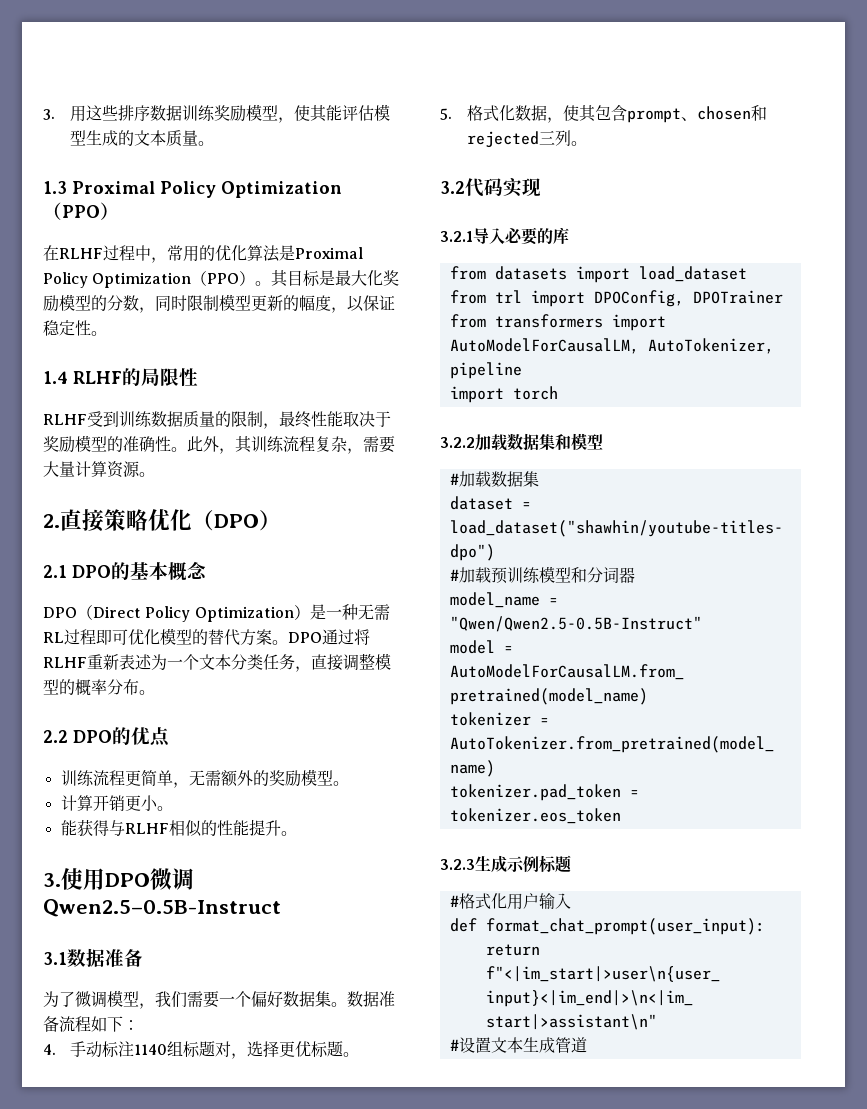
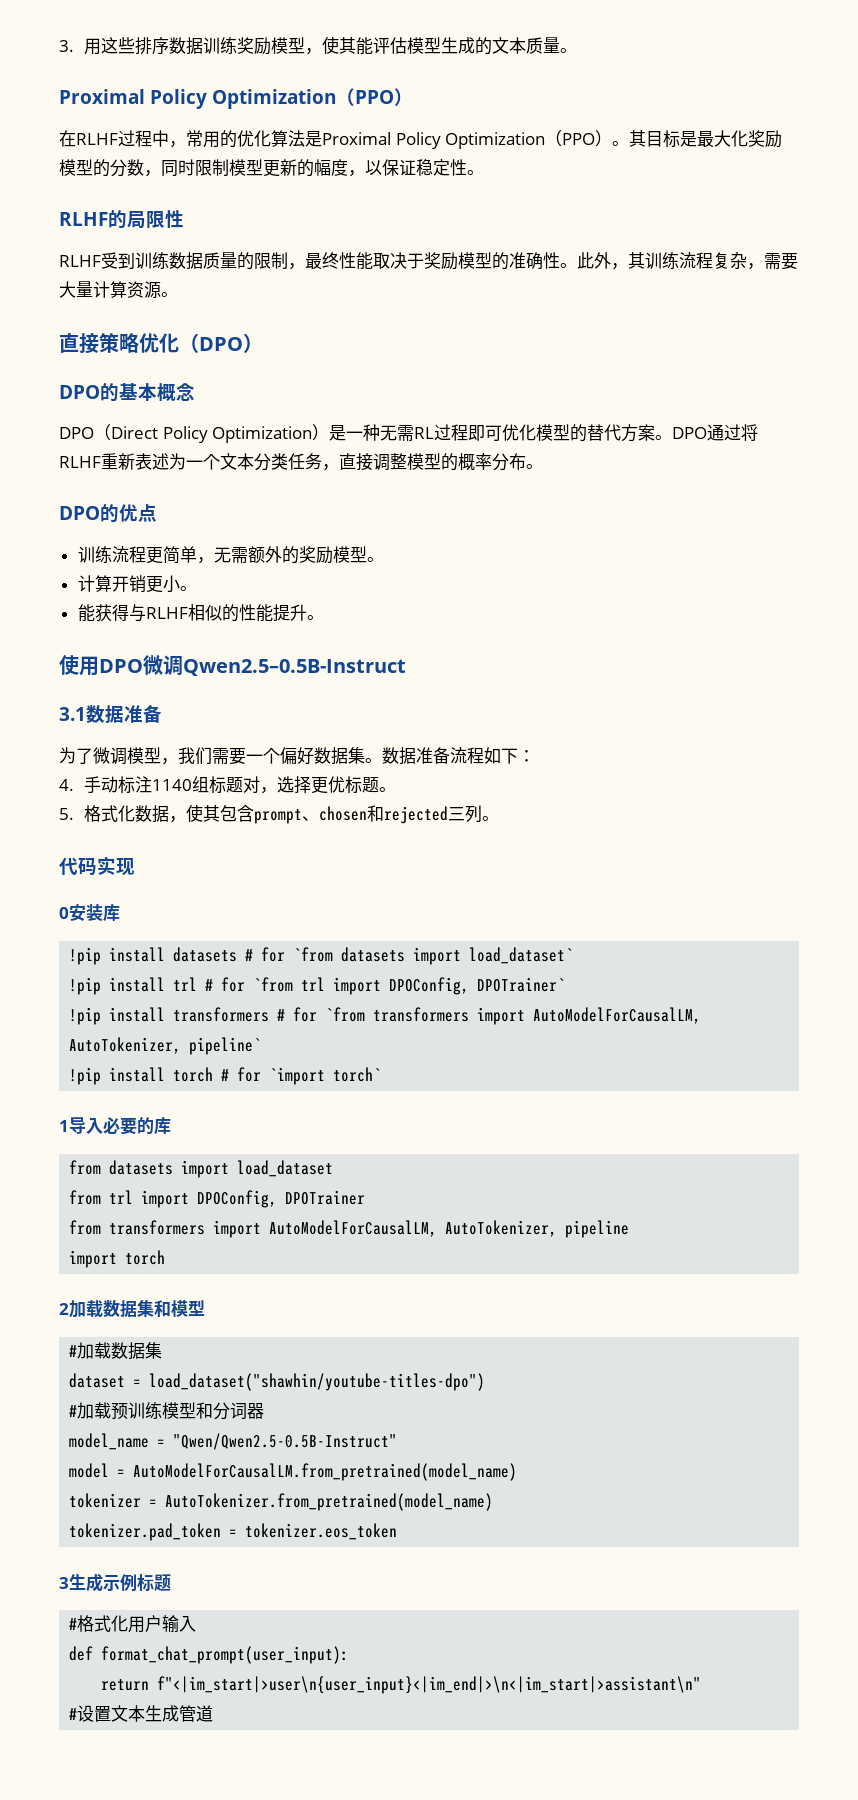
  3.用这些排序数据训练奖励模型，使其能评估模型生成的文本质量。
- 1.3 Proximal Policy Optimization（PPO）
+ Proximal Policy Optimization（PPO）
- 1.4 RLHF的局限性
+ RLHF的局限性
- 2.直接策略优化（DPO）
+ 直接策略优化（DPO）
- 2.1 DPO的基本概念
+ DPO的基本概念
- 2.2 DPO的优点
+ DPO的优点
- 3.使用DPO微调Qwen2.5–0.5B-Instruct
+ 使用DPO微调Qwen2.5–0.5B-Instruct
- 3.2代码实现
+ 代码实现
- 3.2.1导入必要的库
+ 0安装库
+ !pip install datasets # for `from datasets import load_dataset`
+ !pip install trl # for `from trl import DPOConfig, DPOTrainer`
+ !pip install transformers # for `from transformers import AutoModelForCausalLM, AutoTokenizer, pipeline`
+ !pip install torch # for `import torch`
+ 1导入必要的库
- 3.2.2加载数据集和模型
+ 2加载数据集和模型
- 3.2.3生成示例标题
+ 3生成示例标题

